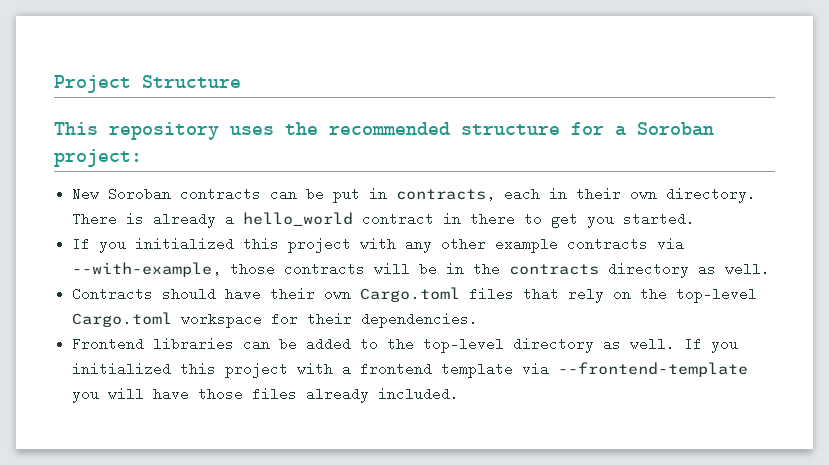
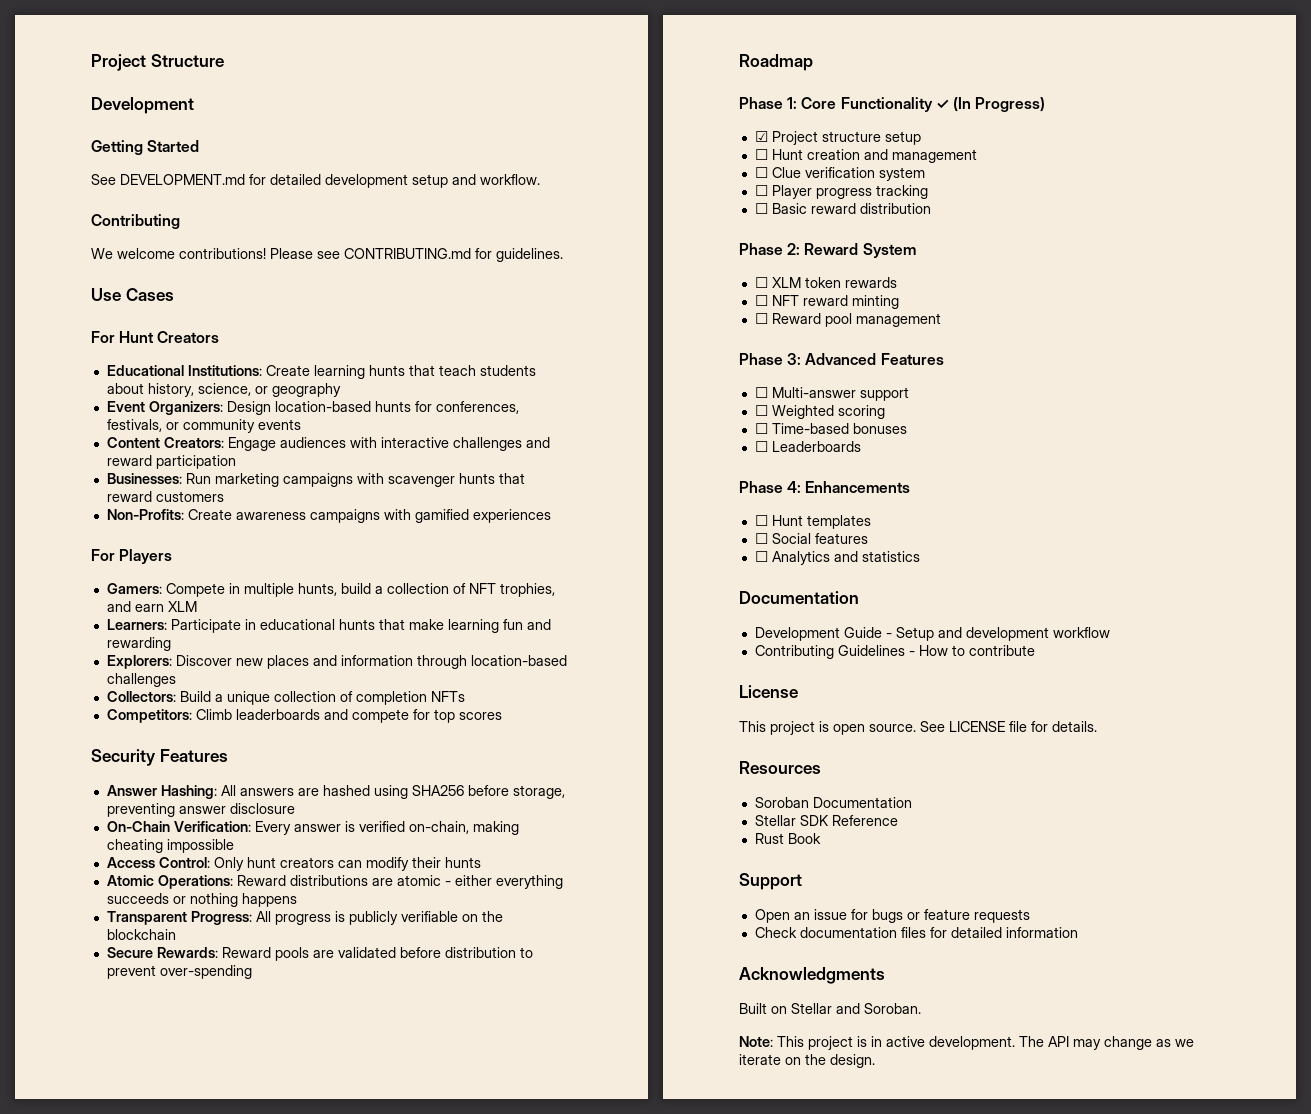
  Project Structure
- This repository uses the recommended structure for a Soroban project:
- New Soroban contracts can be put in contracts, each in their own directory. There is already a hello_world contract in there to get you started.
- If you initialized this project with any other example contracts via --with-example, those contracts will be in the contracts directory as well.
- Contracts should have their own Cargo.toml files that rely on the top-level Cargo.toml workspace for their dependencies.
- Frontend libraries can be added to the top-level directory as well. If you initialized this project with a frontend template via --frontend-template you will have those files already included.
+ Development
+ Getting Started
+ See DEVELOPMENT.md for detailed development setup and workflow.
+ Contributing
+ We welcome contributions! Please see CONTRIBUTING.md for guidelines.
+ Use Cases
+ For Hunt Creators
+ Educational Institutions: Create learning hunts that teach students about history, science, or geography
+ Event Organizers: Design location-based hunts for conferences, festivals, or community events
+ Content Creators: Engage audiences with interactive challenges and reward participation
+ Businesses: Run marketing campaigns with scavenger hunts that reward customers
+ Non-Profits: Create awareness campaigns with gamified experiences
+ For Players
+ Gamers: Compete in multiple hunts, build a collection of NFT trophies, and earn XLM
+ Learners: Participate in educational hunts that make learning fun and rewarding
+ Explorers: Discover new places and information through location-based challenges
+ Collectors: Build a unique collection of completion NFTs
+ Competitors: Climb leaderboards and compete for top scores
+ Security Features
+ Answer Hashing: All answers are hashed using SHA256 before storage, preventing answer disclosure
+ On-Chain Verification: Every answer is verified on-chain, making cheating impossible
+ Access Control: Only hunt creators can modify their hunts
+ Atomic Operations: Reward distributions are atomic - either everything succeeds or nothing happens
+ Transparent Progress: All progress is publicly verifiable on the blockchain
+ Secure Rewards: Reward pools are validated before distribution to prevent over-spending
+ Roadmap
+ Phase 1: Core Functionality ✓ (In Progress)
+ ☑ Project structure setup
+ ☐ Hunt creation and management
+ ☐ Clue verification system
+ ☐ Player progress tracking
+ ☐ Basic reward distribution
+ Phase 2: Reward System
+ ☐ XLM token rewards
+ ☐ NFT reward minting
+ ☐ Reward pool management
+ Phase 3: Advanced Features
+ ☐ Multi-answer support
+ ☐ Weighted scoring
+ ☐ Time-based bonuses
+ ☐ Leaderboards
+ Phase 4: Enhancements
+ ☐ Hunt templates
+ ☐ Social features
+ ☐ Analytics and statistics
+ Documentation
+ Development Guide - Setup and development workflow
+ Contributing Guidelines - How to contribute
+ License
+ This project is open source. See LICENSE file for details.
+ Resources
+ Soroban Documentation
+ Stellar SDK Reference
+ Rust Book
+ Support
+ Open an issue for bugs or feature requests
+ Check documentation files for detailed information
+ Acknowledgments
+ Built on Stellar and Soroban.
+ Note: This project is in active development. The API may change as we iterate on the design.

